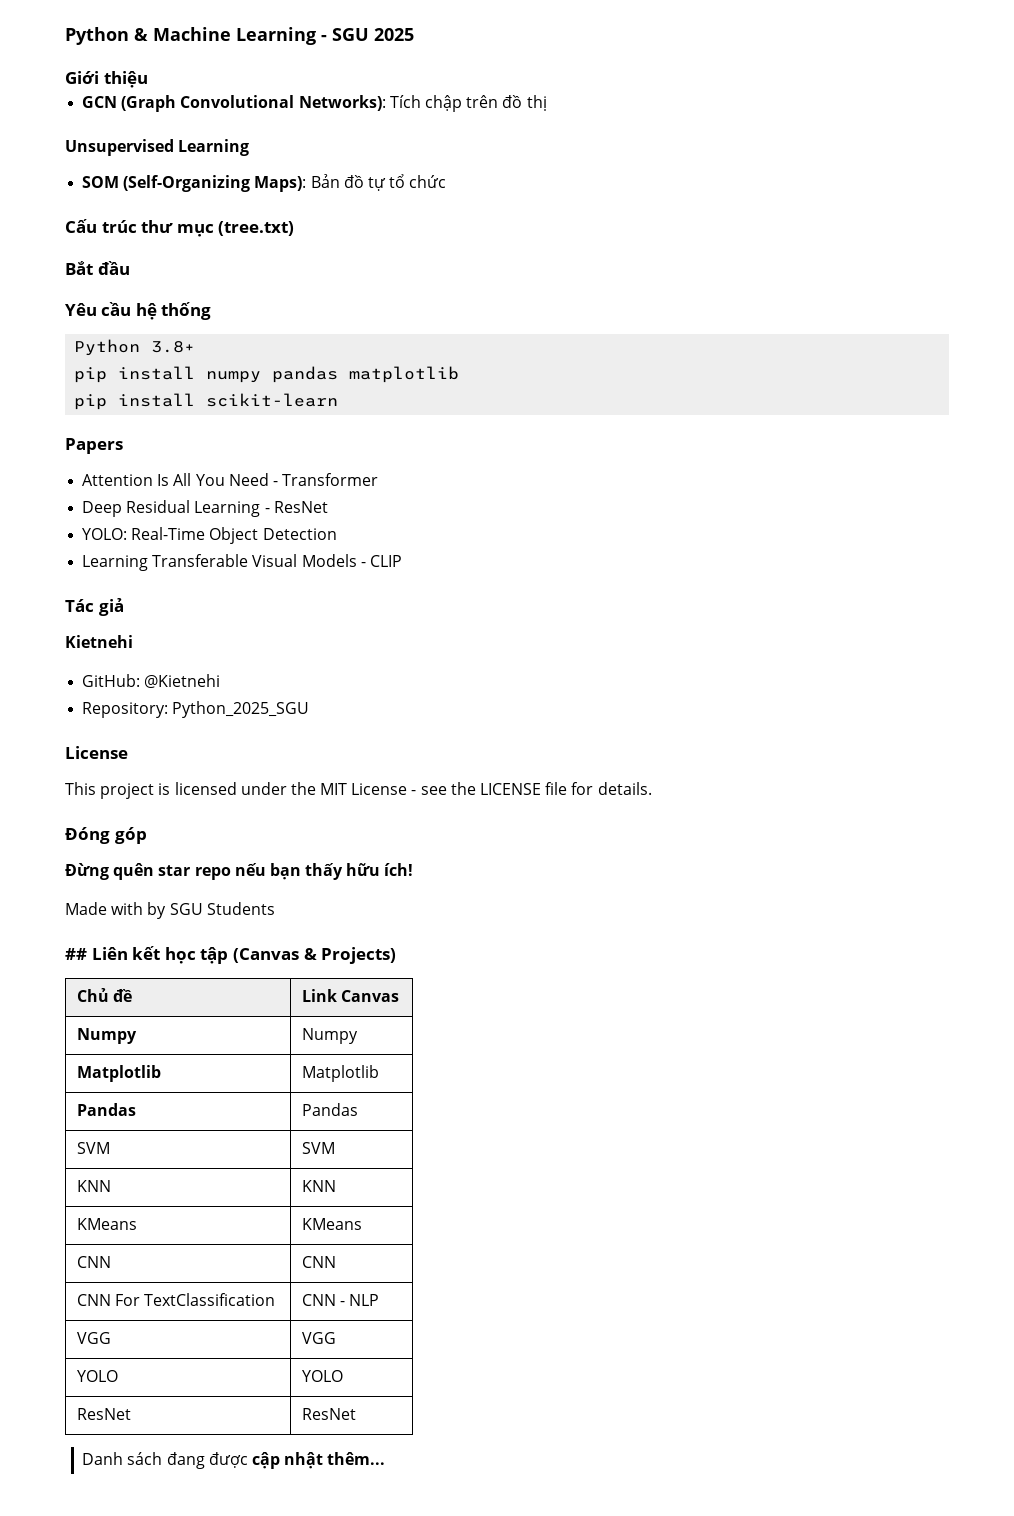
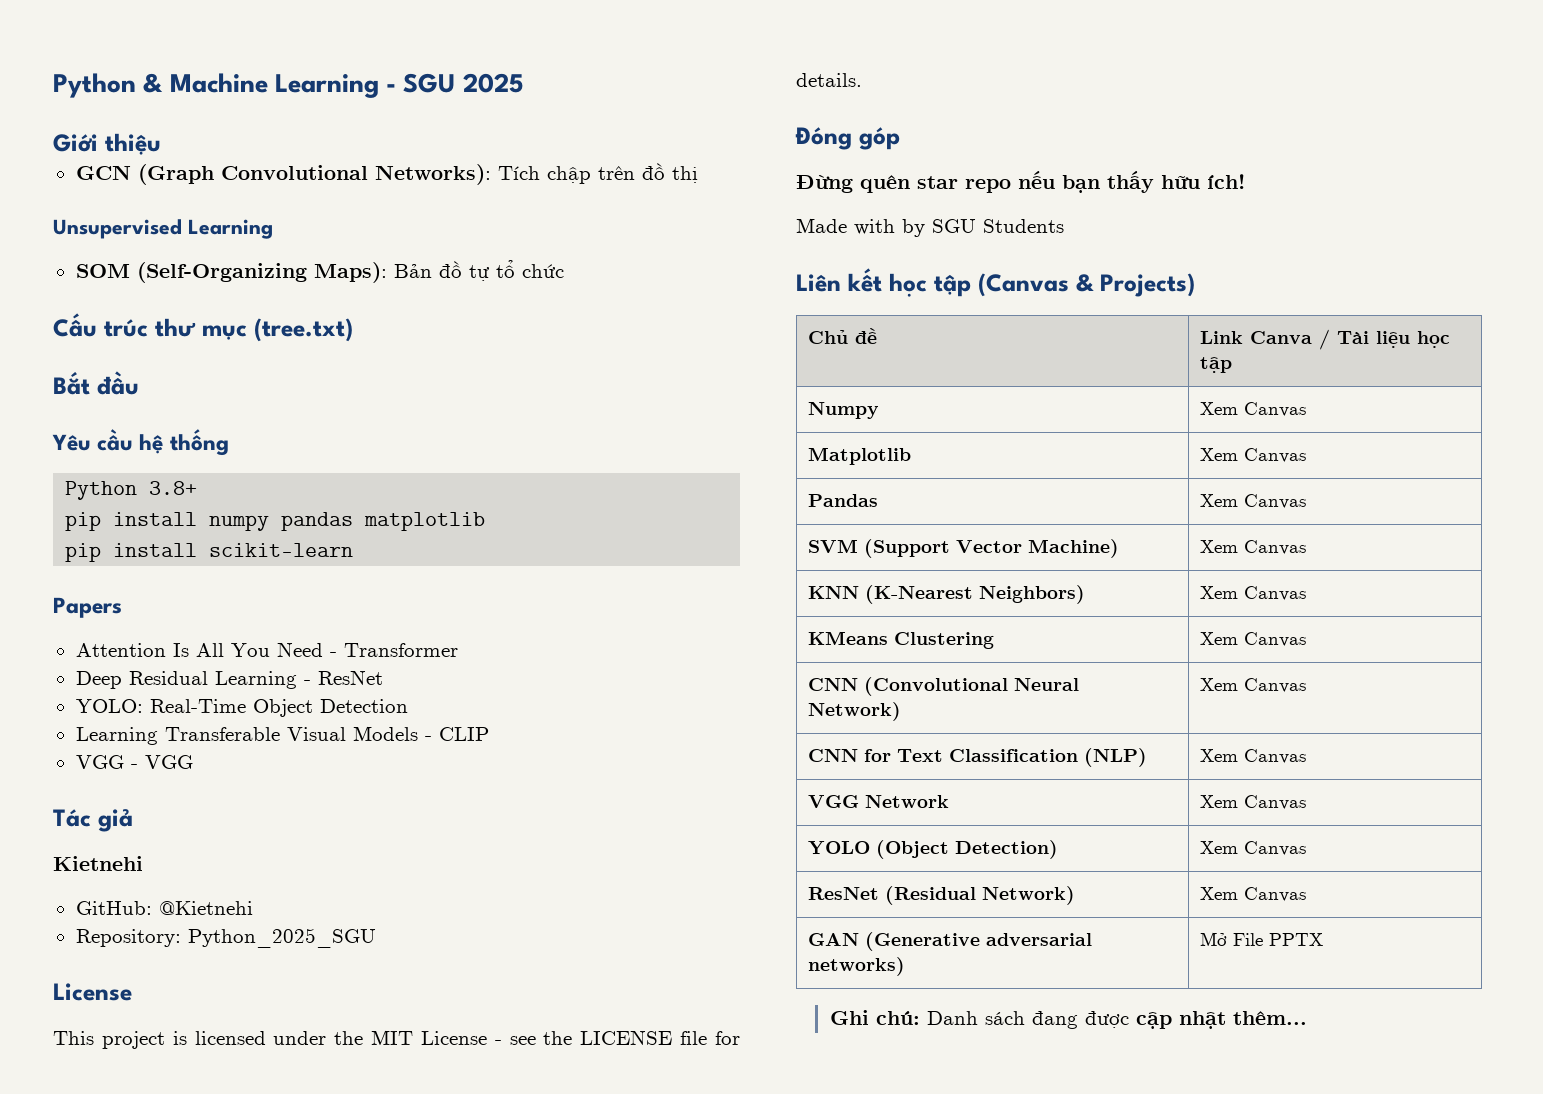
+ VGG - VGG
- ## Liên kết học tập (Canvas & Projects)
+ Liên kết học tập (Canvas & Projects)
- Chủ đề | Link Canvas
+ Chủ đề | Link Canva / Tài liệu học tập
- Numpy | Numpy
+ Numpy | Xem Canvas
- Matplotlib | Matplotlib
+ Matplotlib | Xem Canvas
- Pandas | Pandas
- SVM | SVM
- KNN | KNN
- KMeans | KMeans
- CNN | CNN
- CNN For TextClassification | CNN - NLP
- VGG | VGG
- YOLO | YOLO
- ResNet | ResNet
- Danh sách đang được cập nhật thêm...
+ Pandas | Xem Canvas
+ SVM (Support Vector Machine) | Xem Canvas
+ KNN (K-Nearest Neighbors) | Xem Canvas
+ KMeans Clustering | Xem Canvas
+ CNN (Convolutional Neural Network) | Xem Canvas
+ CNN for Text Classification (NLP) | Xem Canvas
+ VGG Network | Xem Canvas
+ YOLO (Object Detection) | Xem Canvas
+ ResNet (Residual Network) | Xem Canvas
+ GAN (Generative adversarial networks) | Mở File PPTX
+ Ghi chú: Danh sách đang được cập nhật thêm...

